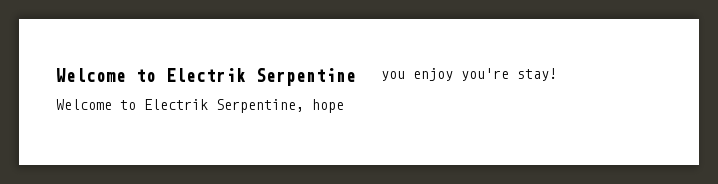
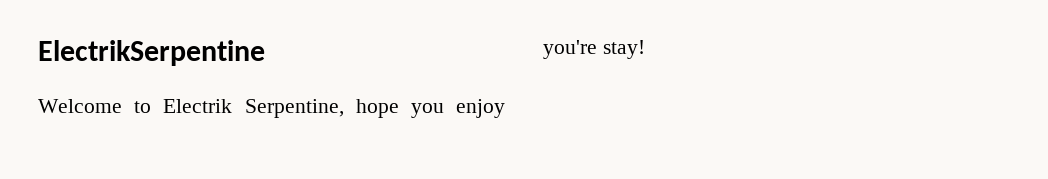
- Welcome to Electrik Serpentine
+ ElectrikSerpentine

